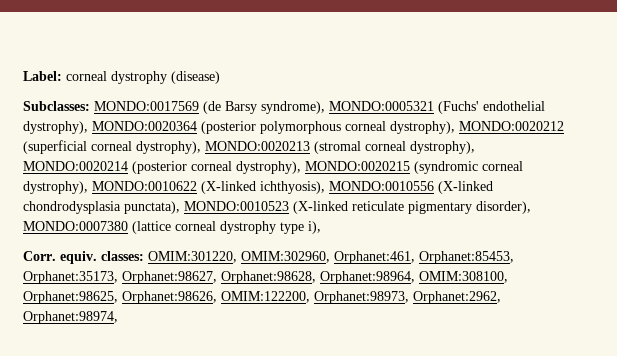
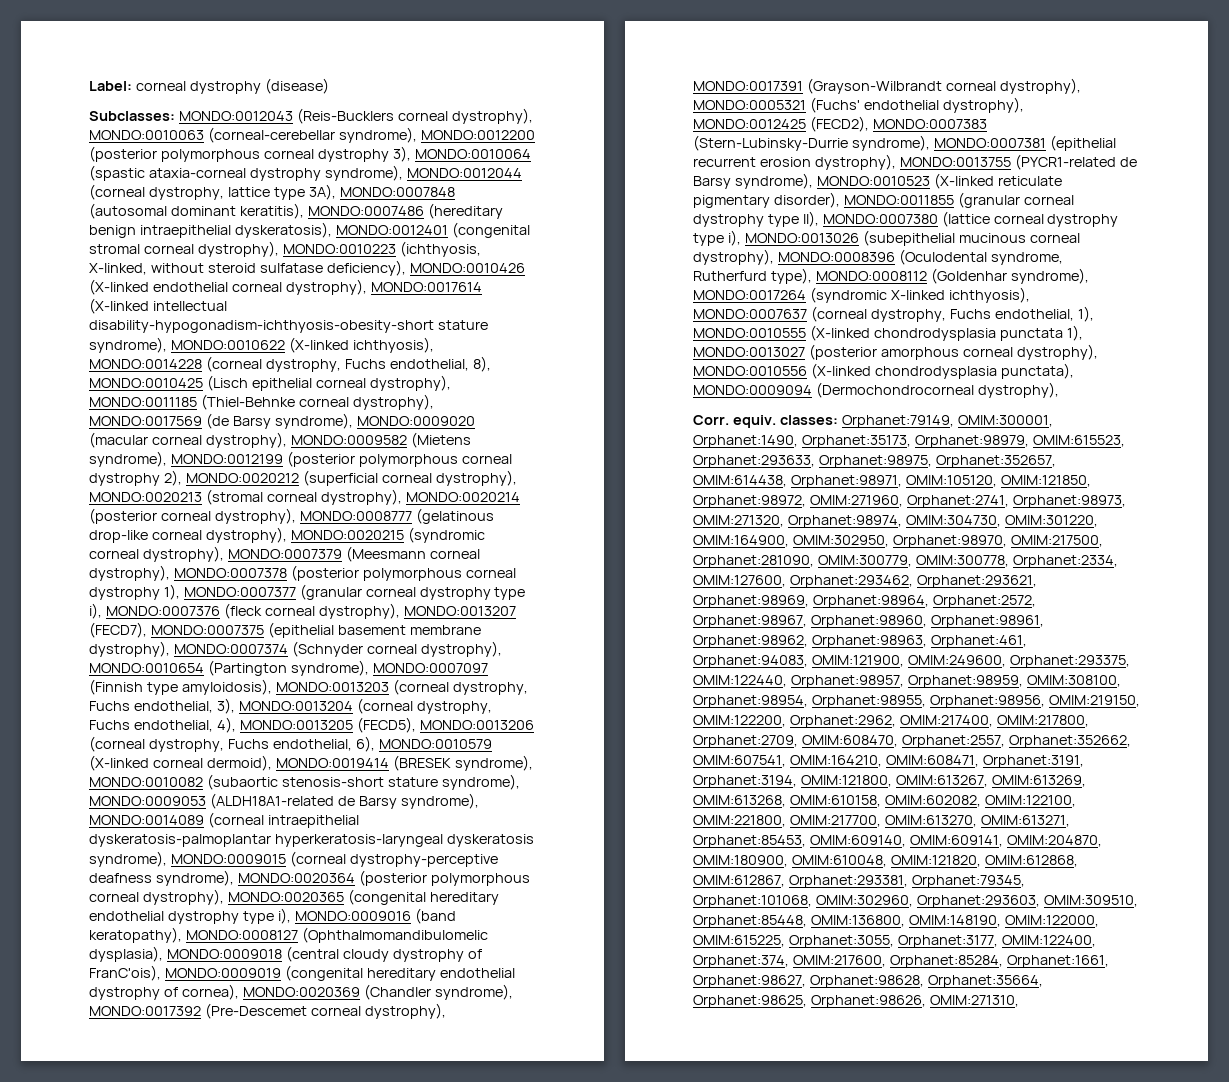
- Subclasses: MONDO:0017569 (de Barsy syndrome), MONDO:0005321 (Fuchs' endothelial dystrophy), MONDO:0020364 (posterior polymorphous corneal dystrophy), MONDO:0020212 (superficial corneal dystrophy), MONDO:0020213 (stromal corneal dystrophy), MONDO:0020214 (posterior corneal dystrophy), MONDO:0020215 (syndromic corneal dystrophy), MONDO:0010622 (X-linked ichthyosis), MONDO:0010556 (X-linked chondrodysplasia punctata), MONDO:0010523 (X-linked reticulate pigmentary disorder), MONDO:0007380 (lattice corneal dystrophy type i),
- Corr. equiv. classes: OMIM:301220, OMIM:302960, Orphanet:461, Orphanet:85453, Orphanet:35173, Orphanet:98627, Orphanet:98628, Orphanet:98964, OMIM:308100, Orphanet:98625, Orphanet:98626, OMIM:122200, Orphanet:98973, Orphanet:2962, Orphanet:98974,
+ Subclasses: MONDO:0012043 (Reis-Bucklers corneal dystrophy), MONDO:0010063 (corneal-cerebellar syndrome), MONDO:0012200 (posterior polymorphous corneal dystrophy 3), MONDO:0010064 (spastic ataxia-corneal dystrophy syndrome), MONDO:0012044 (corneal dystrophy, lattice type 3A), MONDO:0007848 (autosomal dominant keratitis), MONDO:0007486 (hereditary benign intraepithelial dyskeratosis), MONDO:0012401 (congenital stromal corneal dystrophy), MONDO:0010223 (ichthyosis, X-linked, without steroid sulfatase deficiency), MONDO:0010426 (X-linked endothelial corneal dystrophy), MONDO:0017614 (X-linked intellectual disability-hypogonadism-ichthyosis-obesity-short stature syndrome), MONDO:0010622 (X-linked ichthyosis), MONDO:0014228 (corneal dystrophy, Fuchs endothelial, 8), MONDO:0010425 (Lisch epithelial corneal dystrophy), MONDO:0011185 (Thiel-Behnke corneal dystrophy), MONDO:0017569 (de Barsy syndrome), MONDO:0009020 (macular corneal dystrophy), MONDO:0009582 (Mietens syndrome), MONDO:0012199 (posterior polymorphous corneal dystrophy 2), MONDO:0020212 (superficial corneal dystrophy), MONDO:0020213 (stromal corneal dystrophy), MONDO:0020214 (posterior corneal dystrophy), MONDO:0008777 (gelatinous drop-like corneal dystrophy), MONDO:0020215 (syndromic corneal dystrophy), MONDO:0007379 (Meesmann corneal dystrophy), MONDO:0007378 (posterior polymorphous corneal dystrophy 1), MONDO:0007377 (granular corneal dystrophy type i), MONDO:0007376 (fleck corneal dystrophy), MONDO:0013207 (FECD7), MONDO:0007375 (epithelial basement membrane dystrophy), MONDO:0007374 (Schnyder corneal dystrophy), MONDO:0010654 (Partington syndrome), MONDO:0007097 (Finnish type amyloidosis), MONDO:0013203 (corneal dystrophy, Fuchs endothelial, 3), MONDO:0013204 (corneal dystrophy, Fuchs endothelial, 4), MONDO:0013205 (FECD5), MONDO:0013206 (corneal dystrophy, Fuchs endothelial, 6), MONDO:0010579 (X-linked corneal dermoid), MONDO:0019414 (BRESEK syndrome), MONDO:0010082 (subaortic stenosis-short stature syndrome), MONDO:0009053 (ALDH18A1-related de Barsy syndrome), MONDO:0014089 (corneal intraepithelial dyskeratosis-palmoplantar hyperkeratosis-laryngeal dyskeratosis syndrome), MONDO:0009015 (corneal dystrophy-perceptive deafness syndrome), MONDO:0020364 (posterior polymorphous corneal dystrophy), MONDO:0020365 (congenital hereditary endothelial dystrophy type i), MONDO:0009016 (band keratopathy), MONDO:0008127 (Ophthalmomandibulomelic dysplasia), MONDO:0009018 (central cloudy dystrophy of FranC'ois), MONDO:0009019 (congenital hereditary endothelial dystrophy of cornea), MONDO:0020369 (Chandler syndrome), MONDO:0017392 (Pre-Descemet corneal dystrophy), MONDO:0017391 (Grayson-Wilbrandt corneal dystrophy), MONDO:0005321 (Fuchs' endothelial dystrophy), MONDO:0012425 (FECD2), MONDO:0007383 (Stern-Lubinsky-Durrie syndrome), MONDO:0007381 (epithelial recurrent erosion dystrophy), MONDO:0013755 (PYCR1-related de Barsy syndrome), MONDO:0010523 (X-linked reticulate pigmentary disorder), MONDO:0011855 (granular corneal dystrophy type II), MONDO:0007380 (lattice corneal dystrophy type i), MONDO:0013026 (subepithelial mucinous corneal dystrophy), MONDO:0008396 (Oculodental syndrome, Rutherfurd type), MONDO:0008112 (Goldenhar syndrome), MONDO:0017264 (syndromic X-linked ichthyosis), MONDO:0007637 (corneal dystrophy, Fuchs endothelial, 1), MONDO:0010555 (X-linked chondrodysplasia punctata 1), MONDO:0013027 (posterior amorphous corneal dystrophy), MONDO:0010556 (X-linked chondrodysplasia punctata), MONDO:0009094 (Dermochondrocorneal dystrophy),
+ Corr. equiv. classes: Orphanet:79149, OMIM:300001, Orphanet:1490, Orphanet:35173, Orphanet:98979, OMIM:615523, Orphanet:293633, Orphanet:98975, Orphanet:352657, OMIM:614438, Orphanet:98971, OMIM:105120, OMIM:121850, Orphanet:98972, OMIM:271960, Orphanet:2741, Orphanet:98973, OMIM:271320, Orphanet:98974, OMIM:304730, OMIM:301220, OMIM:164900, OMIM:302950, Orphanet:98970, OMIM:217500, Orphanet:281090, OMIM:300779, OMIM:300778, Orphanet:2334, OMIM:127600, Orphanet:293462, Orphanet:293621, Orphanet:98969, Orphanet:98964, Orphanet:2572, Orphanet:98967, Orphanet:98960, Orphanet:98961, Orphanet:98962, Orphanet:98963, Orphanet:461, Orphanet:94083, OMIM:121900, OMIM:249600, Orphanet:293375, OMIM:122440, Orphanet:98957, Orphanet:98959, OMIM:308100, Orphanet:98954, Orphanet:98955, Orphanet:98956, OMIM:219150, OMIM:122200, Orphanet:2962, OMIM:217400, OMIM:217800, Orphanet:2709, OMIM:608470, Orphanet:2557, Orphanet:352662, OMIM:607541, OMIM:164210, OMIM:608471, Orphanet:3191, Orphanet:3194, OMIM:121800, OMIM:613267, OMIM:613269, OMIM:613268, OMIM:610158, OMIM:602082, OMIM:122100, OMIM:221800, OMIM:217700, OMIM:613270, OMIM:613271, Orphanet:85453, OMIM:609140, OMIM:609141, OMIM:204870, OMIM:180900, OMIM:610048, OMIM:121820, OMIM:612868, OMIM:612867, Orphanet:293381, Orphanet:79345, Orphanet:101068, OMIM:302960, Orphanet:293603, OMIM:309510, Orphanet:85448, OMIM:136800, OMIM:148190, OMIM:122000, OMIM:615225, Orphanet:3055, Orphanet:3177, OMIM:122400, Orphanet:374, OMIM:217600, Orphanet:85284, Orphanet:1661, Orphanet:98627, Orphanet:98628, Orphanet:35664, Orphanet:98625, Orphanet:98626, OMIM:271310,

